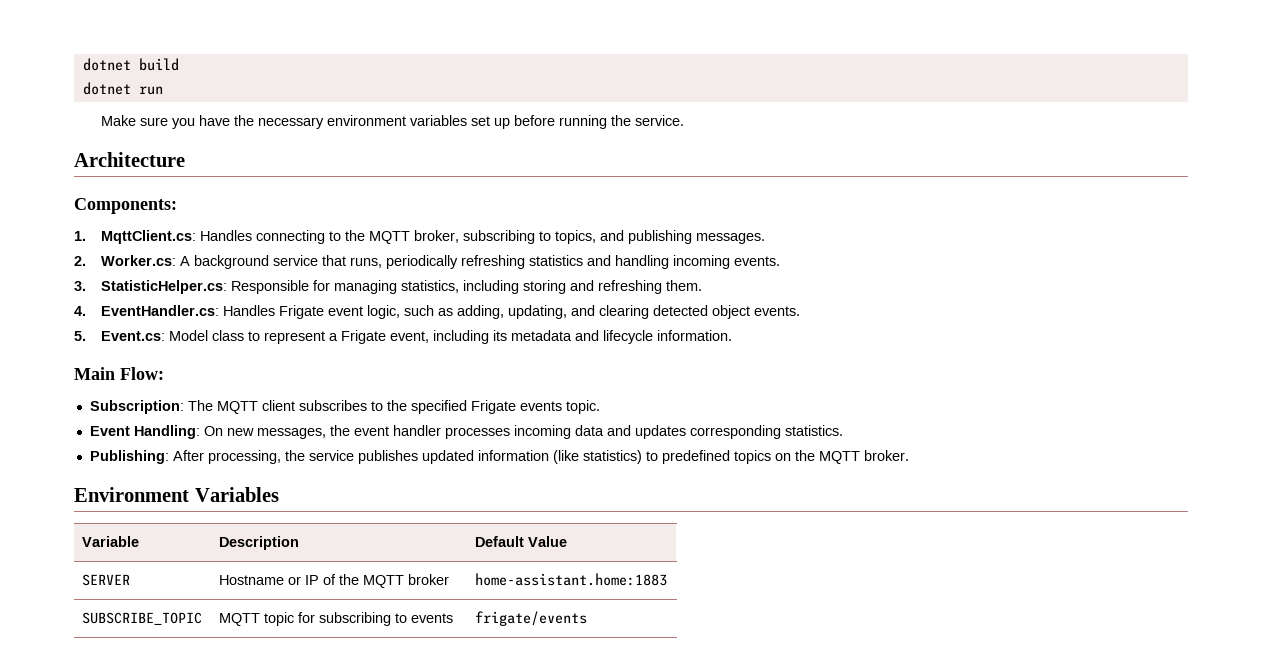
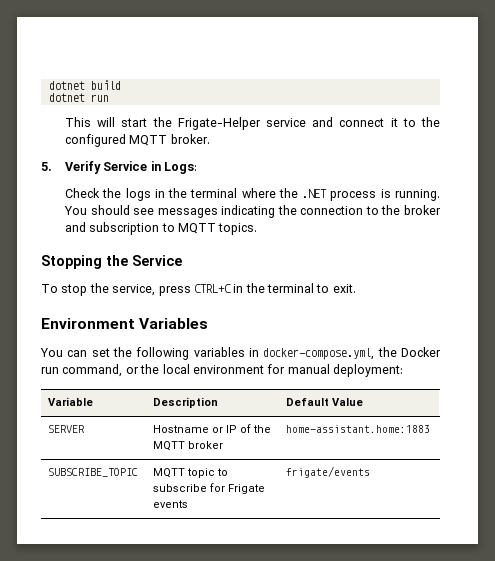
- Make sure you have the necessary environment variables set up before running the service.
- Architecture
- Components:
- 1. MqttClient.cs: Handles connecting to the MQTT broker, subscribing to topics, and publishing messages.
- 2. Worker.cs: A background service that runs, periodically refreshing statistics and handling incoming events.
- 3. StatisticHelper.cs: Responsible for managing statistics, including storing and refreshing them.
- 4. EventHandler.cs: Handles Frigate event logic, such as adding, updating, and clearing detected object events.
- 5. Event.cs: Model class to represent a Frigate event, including its metadata and lifecycle information.
- Main Flow:
- Subscription: The MQTT client subscribes to the specified Frigate events topic.
- Event Handling: On new messages, the event handler processes incoming data and updates corresponding statistics.
- Publishing: After processing, the service publishes updated information (like statistics) to predefined topics on the MQTT broker.
+ This will start the Frigate-Helper service and connect it to the configured MQTT broker.
+ 5. Verify Service in Logs:
+ Check the logs in the terminal where the .NET process is running. You should see messages indicating the connection to the broker and subscription to MQTT topics.
+ Stopping the Service
+ To stop the service, press CTRL+C in the terminal to exit.
  Environment Variables
+ You can set the following variables in docker-compose.yml, the Docker run command, or the local environment for manual deployment:
- SUBSCRIBE_TOPIC | MQTT topic for subscribing to events | frigate/events
+ SUBSCRIBE_TOPIC | MQTT topic to subscribe for Frigate events | frigate/events

